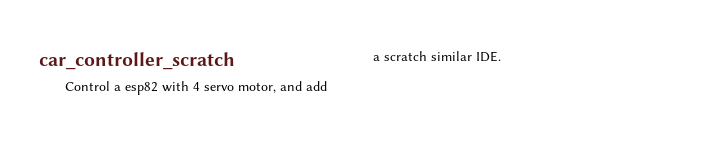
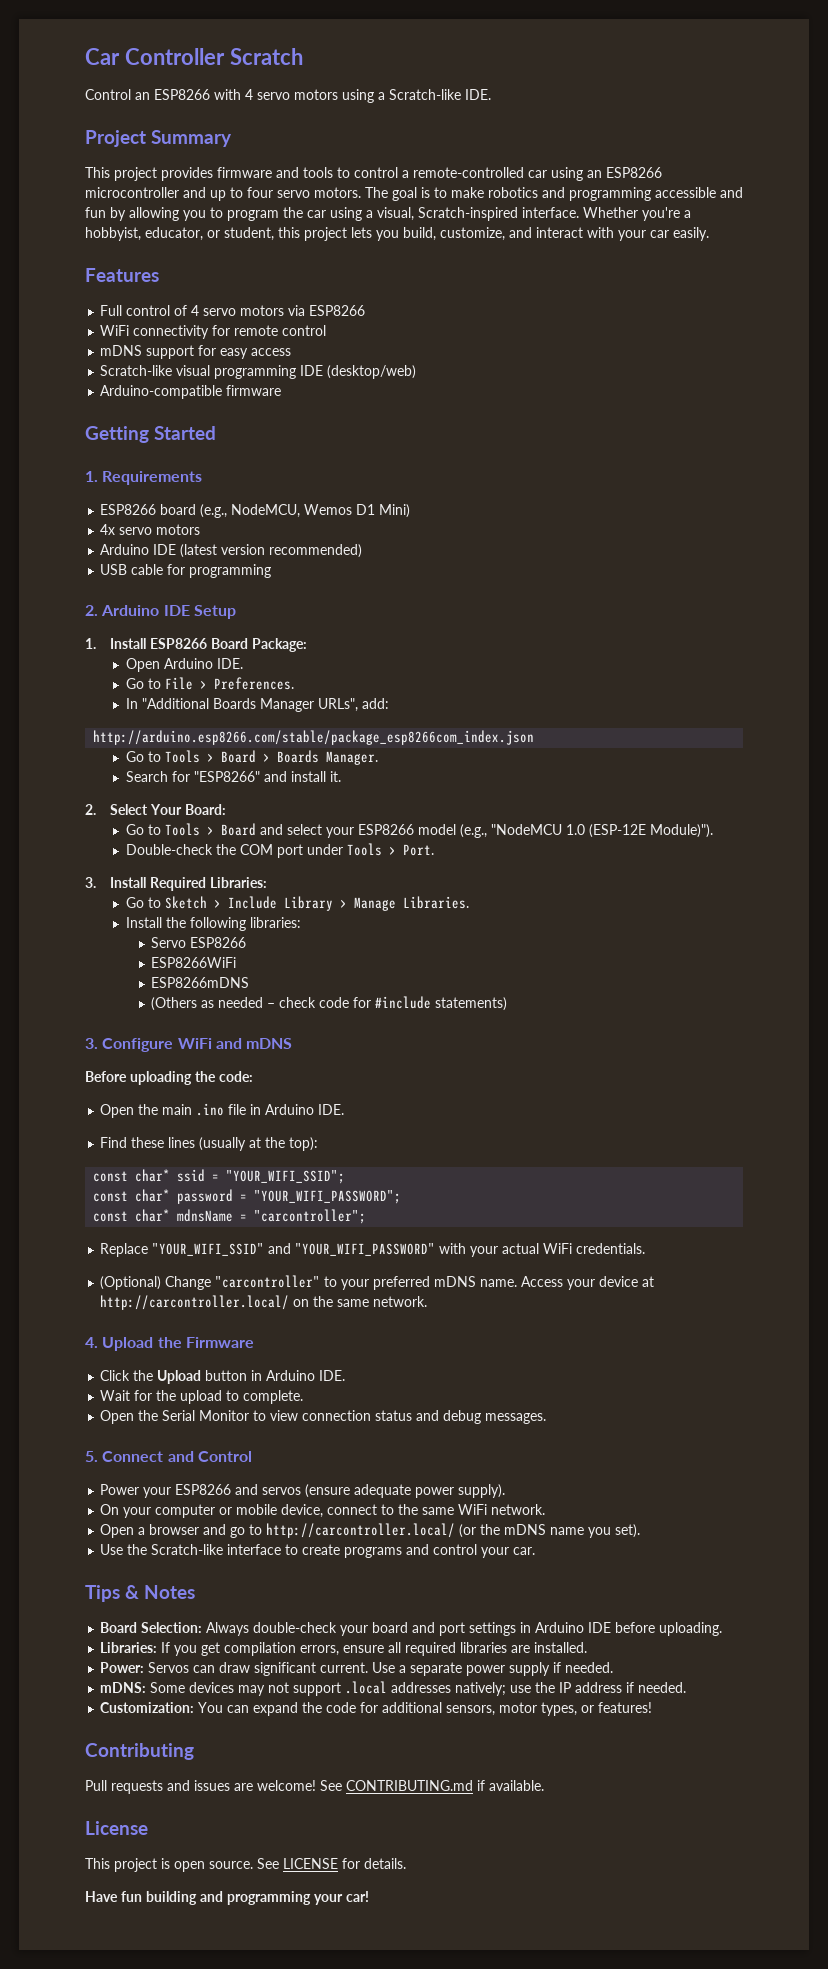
- car_controller_scratch
- Control a esp82 with 4 servo motor, and add a scratch similar IDE.
+ Car Controller Scratch
+ Control an ESP8266 with 4 servo motors using a Scratch-like IDE.
+ Project Summary
+ This project provides firmware and tools to control a remote-controlled car using an ESP8266 microcontroller and up to four servo motors. The goal is to make robotics and programming accessible and fun by allowing you to program the car using a visual, Scratch-inspired interface. Whether you're a hobbyist, educator, or student, this project lets you build, customize, and interact with your car easily.
+ Features
+ Full control of 4 servo motors via ESP8266
+ WiFi connectivity for remote control
+ mDNS support for easy access
+ Scratch-like visual programming IDE (desktop/web)
+ Arduino-compatible firmware
+ Getting Started
+ 1. Requirements
+ ESP8266 board (e.g., NodeMCU, Wemos D1 Mini)
+ 4x servo motors
+ Arduino IDE (latest version recommended)
+ USB cable for programming
+ 2. Arduino IDE Setup
+ 1. Install ESP8266 Board Package:
+ Open Arduino IDE.
+ Go to File > Preferences.
+ In "Additional Boards Manager URLs", add:
+ http://arduino.esp8266.com/stable/package_esp8266com_index.json
+ Go to Tools > Board > Boards Manager.
+ Search for "ESP8266" and install it.
+ 2. Select Your Board:
+ Go to Tools > Board and select your ESP8266 model (e.g., "NodeMCU 1.0 (ESP-12E Module)").
+ Double-check the COM port under Tools > Port.
+ 3. Install Required Libraries:
+ Go to Sketch > Include Library > Manage Libraries.
+ Install the following libraries:
+ Servo ESP8266
+ ESP8266WiFi
+ ESP8266mDNS
+ (Others as needed – check code for #include statements)
+ 3. Configure WiFi and mDNS
+ Before uploading the code:
+ Open the main .ino file in Arduino IDE.
+ Find these lines (usually at the top):
+ const char* ssid = "YOUR_WIFI_SSID";
+ const char* password = "YOUR_WIFI_PASSWORD";
+ const char* mdnsName = "carcontroller";
+ Replace "YOUR_WIFI_SSID" and "YOUR_WIFI_PASSWORD" with your actual WiFi credentials.
+ (Optional) Change "carcontroller" to your preferred mDNS name. Access your device at http://carcontroller.local/ on the same network.
+ 4. Upload the Firmware
+ Click the Upload button in Arduino IDE.
+ Wait for the upload to complete.
+ Open the Serial Monitor to view connection status and debug messages.
+ 5. Connect and Control
+ Power your ESP8266 and servos (ensure adequate power supply).
+ On your computer or mobile device, connect to the same WiFi network.
+ Open a browser and go to http://carcontroller.local/ (or the mDNS name you set).
+ Use the Scratch-like interface to create programs and control your car.
+ Tips & Notes
+ Board Selection: Always double-check your board and port settings in Arduino IDE before uploading.
+ Libraries: If you get compilation errors, ensure all required libraries are installed.
+ Power: Servos can draw significant current. Use a separate power supply if needed.
+ mDNS: Some devices may not support .local addresses natively; use the IP address if needed.
+ Customization: You can expand the code for additional sensors, motor types, or features!
+ Contributing
+ Pull requests and issues are welcome! See CONTRIBUTING.md if available.
+ License
+ This project is open source. See LICENSE for details.
+ Have fun building and programming your car!

